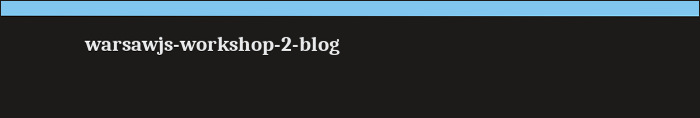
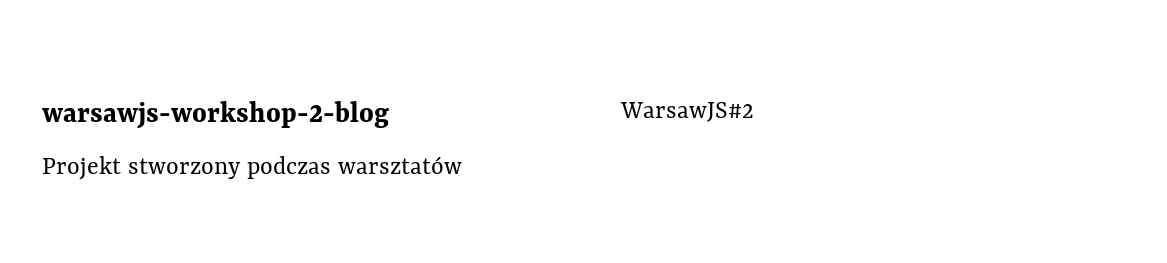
+ Projekt stworzony podczas warsztatów WarsawJS#2

